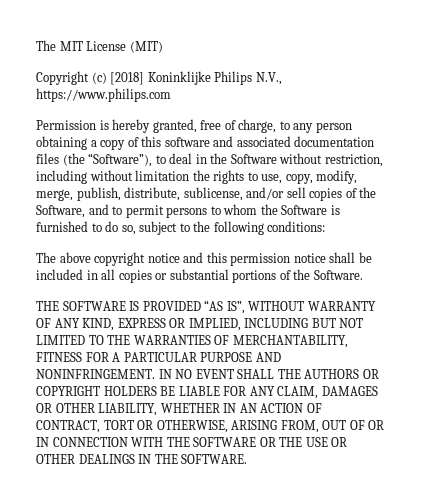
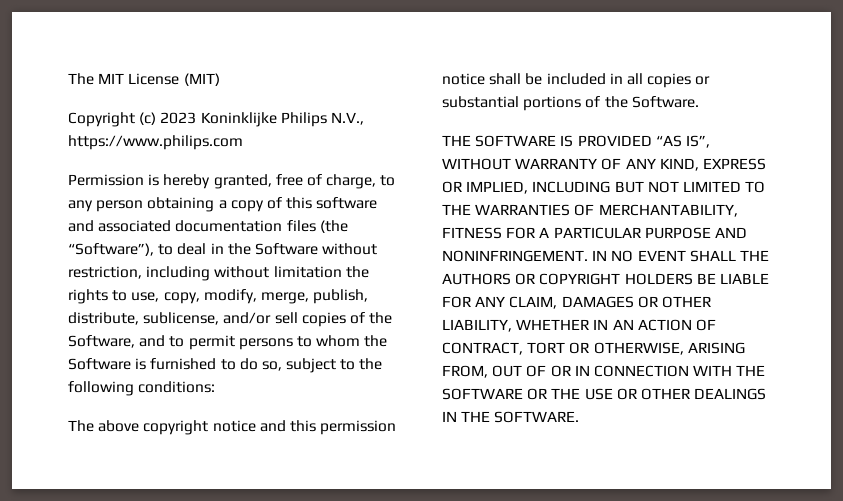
- Copyright (c) [2018] Koninklijke Philips N.V., https://www.philips.com
+ Copyright (c) 2023 Koninklijke Philips N.V., https://www.philips.com

